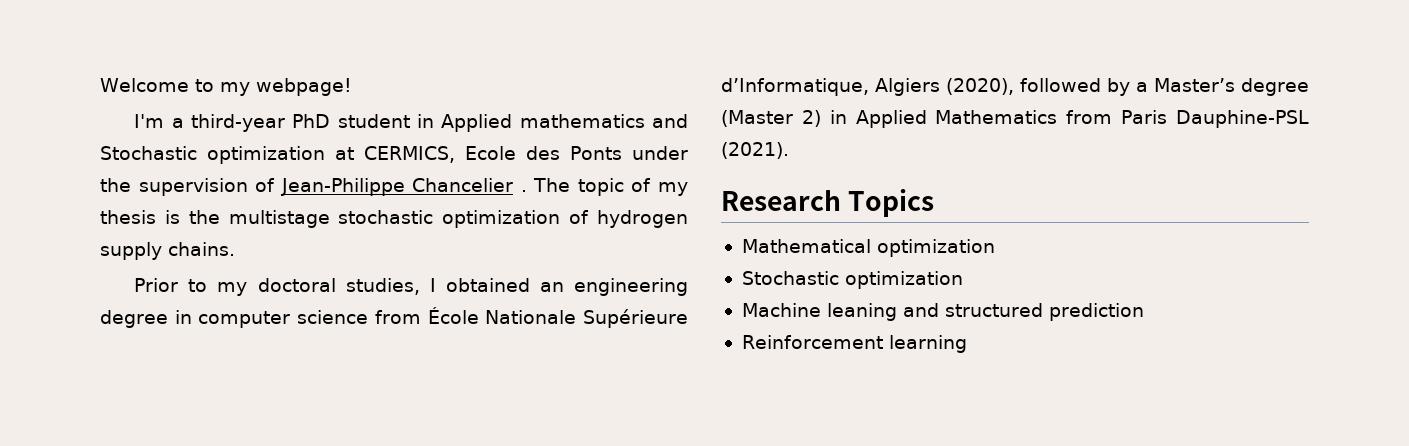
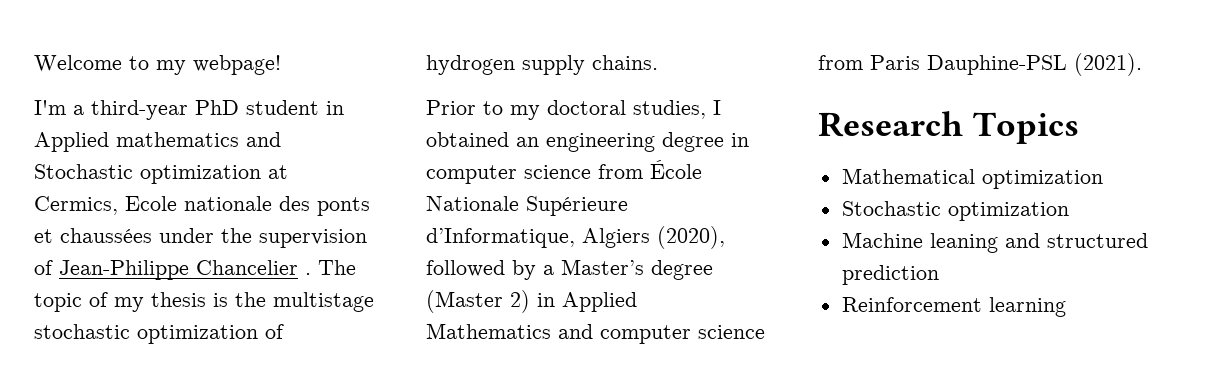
- I'm a third-year PhD student in Applied mathematics and Stochastic optimization at CERMICS, Ecole des Ponts under the supervision of Jean-Philippe Chancelier .
+ I'm a third-year PhD student in Applied mathematics and Stochastic optimization at Cermics, Ecole nationale des ponts et chaussées under the supervision of Jean-Philippe Chancelier .
- Prior to my doctoral studies, I obtained an engineering degree in computer science from École Nationale Supérieure d’Informatique, Algiers (2020), followed by a Master’s degree (Master 2) in Applied Mathematics from Paris Dauphine-PSL (2021).
+ Prior to my doctoral studies, I obtained an engineering degree in computer science from École Nationale Supérieure d’Informatique, Algiers (2020), followed by a Master’s degree (Master 2) in Applied Mathematics and computer science from Paris Dauphine-PSL (2021).

